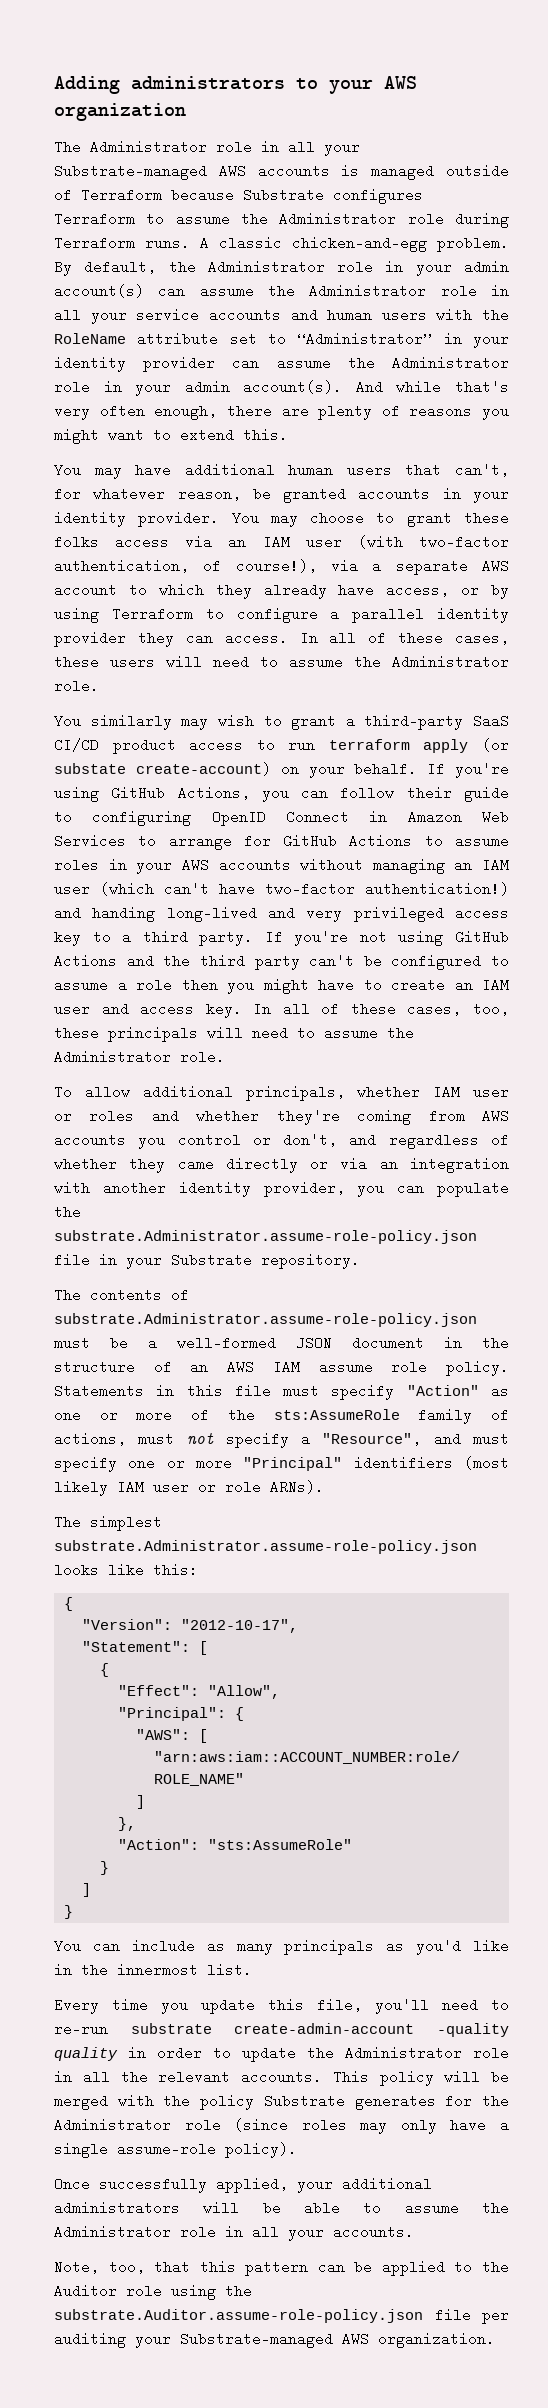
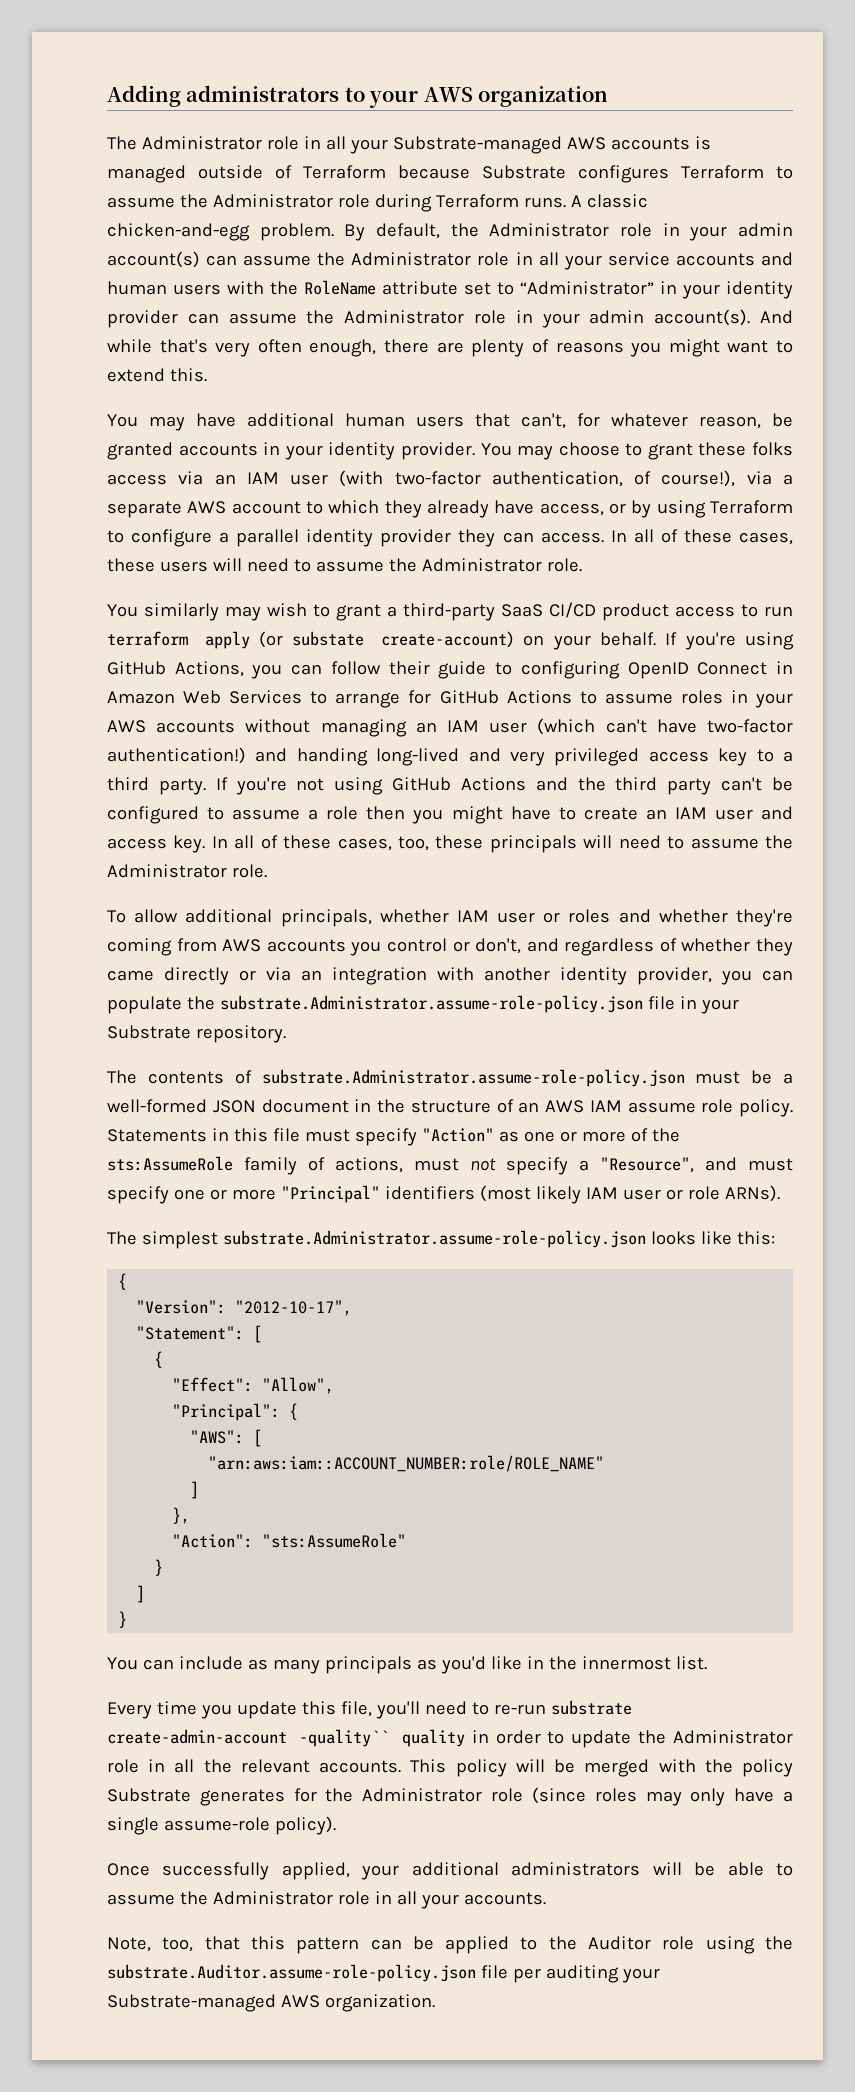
- Every time you update this file, you'll need to re-run substrate create-admin-account -quality quality in order to update the Administrator role in all the relevant accounts.
+ Every time you update this file, you'll need to re-run substrate create-admin-account -quality`` quality in order to update the Administrator role in all the relevant accounts.

